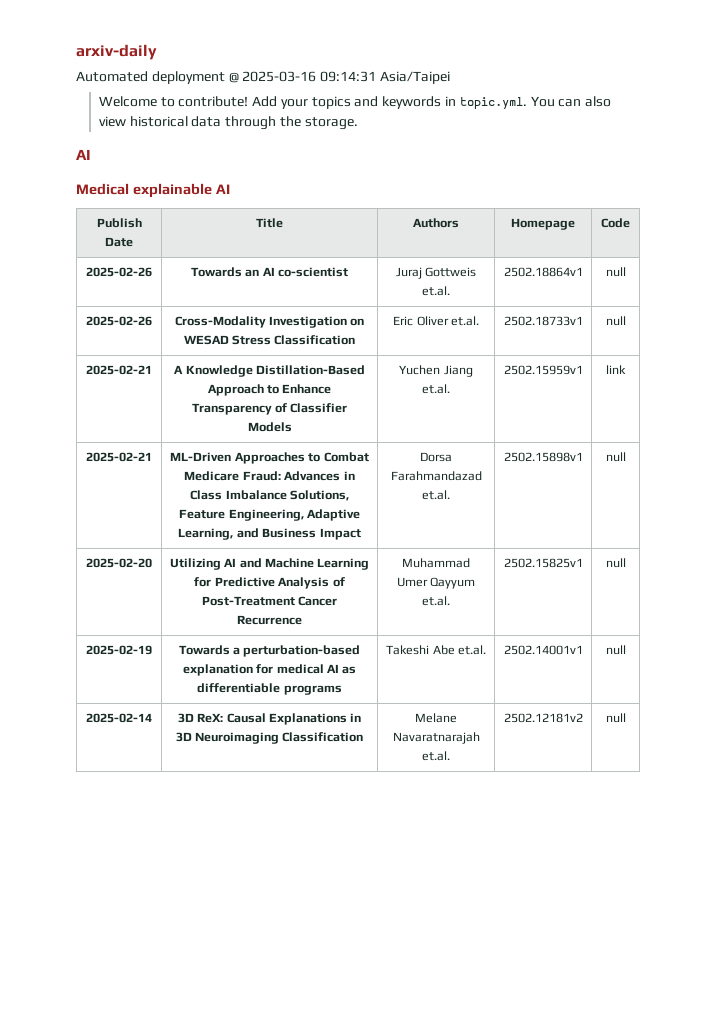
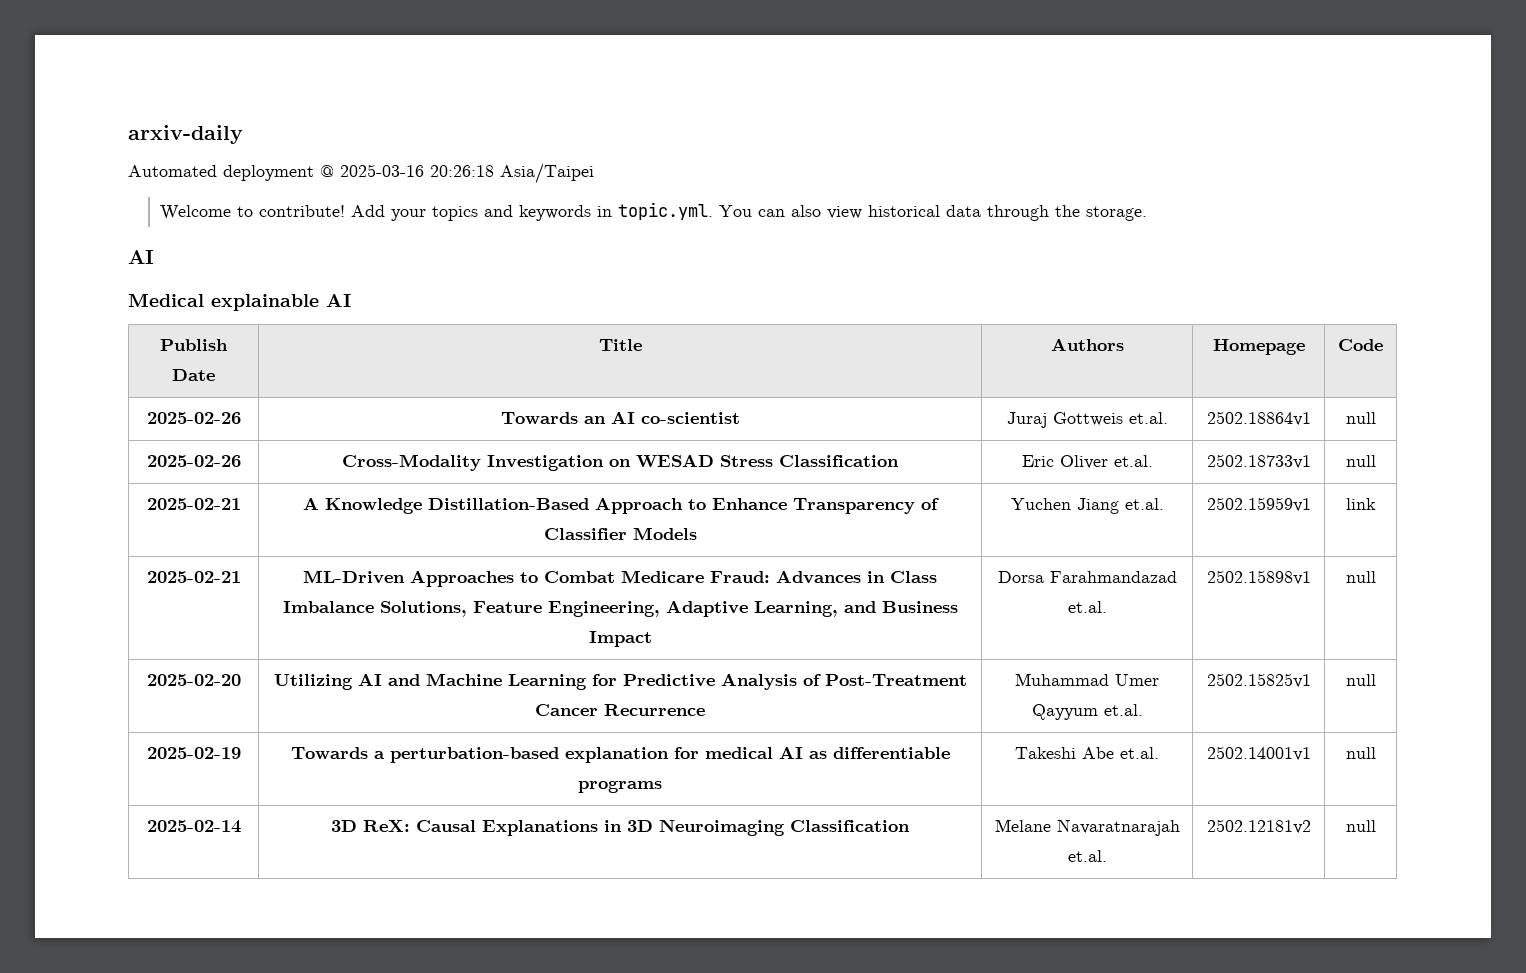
- Automated deployment @ 2025-03-16 09:14:31 Asia/Taipei
+ Automated deployment @ 2025-03-16 20:26:18 Asia/Taipei

